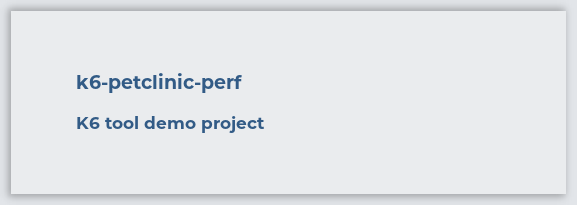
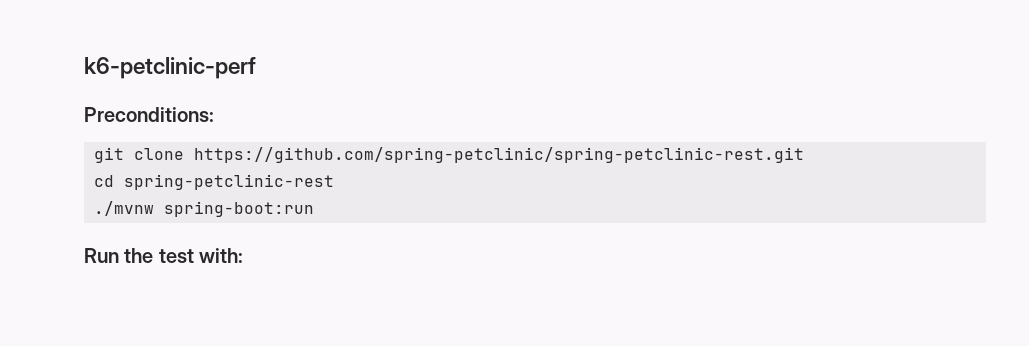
- K6 tool demo project
+ Preconditions:
+ git clone https://github.com/spring-petclinic/spring-petclinic-rest.git
+ cd spring-petclinic-rest
+ ./mvnw spring-boot:run
+ Run the test with:

